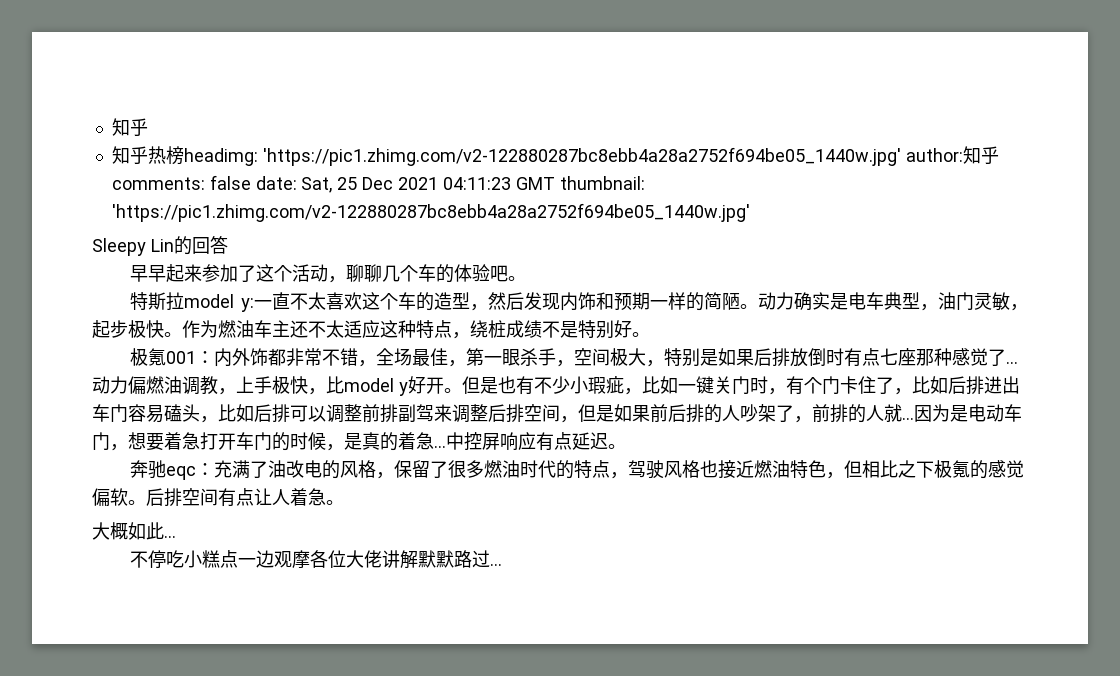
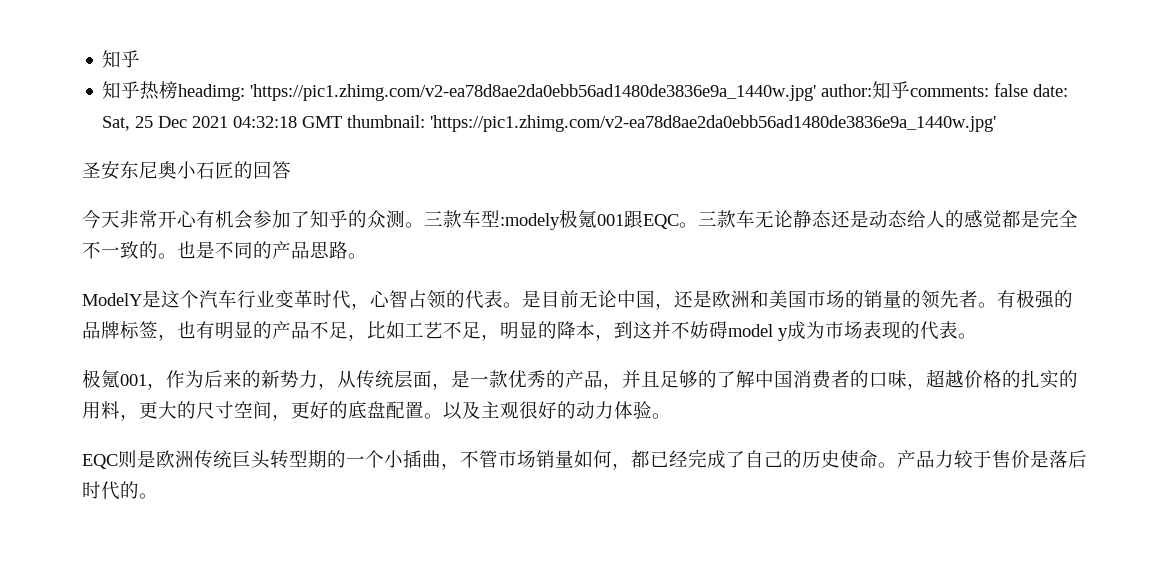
- 知乎热榜headimg: 'https://pic1.zhimg.com/v2-122880287bc8ebb4a28a2752f694be05_1440w.jpg' author:知乎comments: false date: Sat, 25 Dec 2021 04:11:23 GMT thumbnail: 'https://pic1.zhimg.com/v2-122880287bc8ebb4a28a2752f694be05_1440w.jpg'
- Sleepy Lin的回答
- 早早起来参加了这个活动，聊聊几个车的体验吧。
- 特斯拉model y:一直不太喜欢这个车的造型，然后发现内饰和预期一样的简陋。动力确实是电车典型，油门灵敏，起步极快。作为燃油车主还不太适应这种特点，绕桩成绩不是特别好。
- 极氪001：内外饰都非常不错，全场最佳，第一眼杀手，空间极大，特别是如果后排放倒时有点七座那种感觉了…动力偏燃油调教，上手极快，比model y好开。但是也有不少小瑕疵，比如一键关门时，有个门卡住了，比如后排进出车门容易磕头，比如后排可以调整前排副驾来调整后排空间，但是如果前后排的人吵架了，前排的人就…因为是电动车门，想要着急打开车门的时候，是真的着急…中控屏响应有点延迟。
- 奔驰eqc：充满了油改电的风格，保留了很多燃油时代的特点，驾驶风格也接近燃油特色，但相比之下极氪的感觉偏软。后排空间有点让人着急。
- 大概如此…
- 不停吃小糕点一边观摩各位大佬讲解默默路过…
+ 知乎热榜headimg: 'https://pic1.zhimg.com/v2-ea78d8ae2da0ebb56ad1480de3836e9a_1440w.jpg' author:知乎comments: false date: Sat, 25 Dec 2021 04:32:18 GMT thumbnail: 'https://pic1.zhimg.com/v2-ea78d8ae2da0ebb56ad1480de3836e9a_1440w.jpg'
+ 圣安东尼奥小石匠的回答
+ 今天非常开心有机会参加了知乎的众测。三款车型:modely极氪001跟EQC。三款车无论静态还是动态给人的感觉都是完全不一致的。也是不同的产品思路。
+ ModelY是这个汽车行业变革时代，心智占领的代表。是目前无论中国，还是欧洲和美国市场的销量的领先者。有极强的品牌标签，也有明显的产品不足，比如工艺不足，明显的降本，到这并不妨碍model y成为市场表现的代表。
+ 极氪001，作为后来的新势力，从传统层面，是一款优秀的产品，并且足够的了解中国消费者的口味，超越价格的扎实的用料，更大的尺寸空间，更好的底盘配置。以及主观很好的动力体验。
+ EQC则是欧洲传统巨头转型期的一个小插曲，不管市场销量如何，都已经完成了自己的历史使命。产品力较于售价是落后时代的。

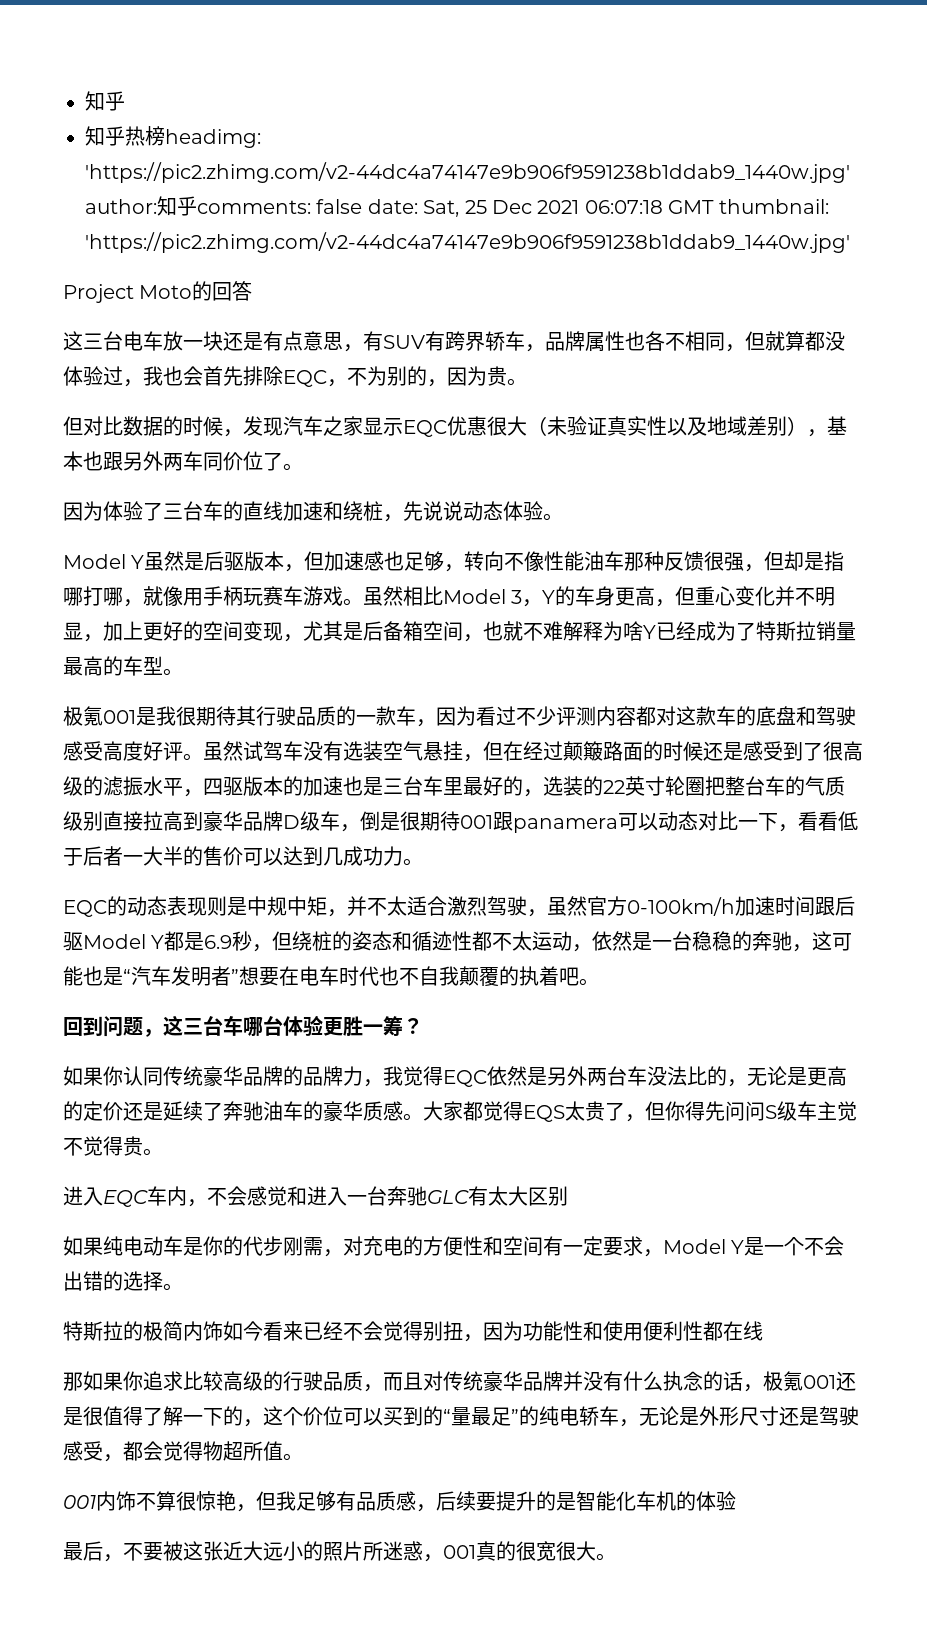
- 知乎热榜headimg: 'https://pic1.zhimg.com/v2-ea78d8ae2da0ebb56ad1480de3836e9a_1440w.jpg' author:知乎comments: false date: Sat, 25 Dec 2021 04:32:18 GMT thumbnail: 'https://pic1.zhimg.com/v2-ea78d8ae2da0ebb56ad1480de3836e9a_1440w.jpg'
- 圣安东尼奥小石匠的回答
- 今天非常开心有机会参加了知乎的众测。三款车型:modely极氪001跟EQC。三款车无论静态还是动态给人的感觉都是完全不一致的。也是不同的产品思路。
- ModelY是这个汽车行业变革时代，心智占领的代表。是目前无论中国，还是欧洲和美国市场的销量的领先者。有极强的品牌标签，也有明显的产品不足，比如工艺不足，明显的降本，到这并不妨碍model y成为市场表现的代表。
- 极氪001，作为后来的新势力，从传统层面，是一款优秀的产品，并且足够的了解中国消费者的口味，超越价格的扎实的用料，更大的尺寸空间，更好的底盘配置。以及主观很好的动力体验。
- EQC则是欧洲传统巨头转型期的一个小插曲，不管市场销量如何，都已经完成了自己的历史使命。产品力较于售价是落后时代的。
+ 知乎热榜headimg: 'https://pic2.zhimg.com/v2-44dc4a74147e9b906f9591238b1ddab9_1440w.jpg' author:知乎comments: false date: Sat, 25 Dec 2021 06:07:18 GMT thumbnail: 'https://pic2.zhimg.com/v2-44dc4a74147e9b906f9591238b1ddab9_1440w.jpg'
+ Project Moto的回答
+ 这三台电车放一块还是有点意思，有SUV有跨界轿车，品牌属性也各不相同，但就算都没体验过，我也会首先排除EQC，不为别的，因为贵。
+ 但对比数据的时候，发现汽车之家显示EQC优惠很大（未验证真实性以及地域差别），基本也跟另外两车同价位了。
+ 因为体验了三台车的直线加速和绕桩，先说说动态体验。
+ Model Y虽然是后驱版本，但加速感也足够，转向不像性能油车那种反馈很强，但却是指哪打哪，就像用手柄玩赛车游戏。虽然相比Model 3，Y的车身更高，但重心变化并不明显，加上更好的空间变现，尤其是后备箱空间，也就不难解释为啥Y已经成为了特斯拉销量最高的车型。
+ 极氪001是我很期待其行驶品质的一款车，因为看过不少评测内容都对这款车的底盘和驾驶感受高度好评。虽然试驾车没有选装空气悬挂，但在经过颠簸路面的时候还是感受到了很高级的滤振水平，四驱版本的加速也是三台车里最好的，选装的22英寸轮圈把整台车的气质级别直接拉高到豪华品牌D级车，倒是很期待001跟panamera可以动态对比一下，看看低于后者一大半的售价可以达到几成功力。
+ EQC的动态表现则是中规中矩，并不太适合激烈驾驶，虽然官方0-100km/h加速时间跟后驱Model Y都是6.9秒，但绕桩的姿态和循迹性都不太运动，依然是一台稳稳的奔驰，这可能也是“汽车发明者”想要在电车时代也不自我颠覆的执着吧。
+ 回到问题，这三台车哪台体验更胜一筹？
+ 如果你认同传统豪华品牌的品牌力，我觉得EQC依然是另外两台车没法比的，无论是更高的定价还是延续了奔驰油车的豪华质感。大家都觉得EQS太贵了，但你得先问问S级车主觉不觉得贵。
+ 进入EQC车内，不会感觉和进入一台奔驰GLC有太大区别
+ 如果纯电动车是你的代步刚需，对充电的方便性和空间有一定要求，Model Y是一个不会出错的选择。
+ 特斯拉的极简内饰如今看来已经不会觉得别扭，因为功能性和使用便利性都在线
+ 那如果你追求比较高级的行驶品质，而且对传统豪华品牌并没有什么执念的话，极氪001还是很值得了解一下的，这个价位可以买到的“量最足”的纯电轿车，无论是外形尺寸还是驾驶感受，都会觉得物超所值。
+ 001内饰不算很惊艳，但我足够有品质感，后续要提升的是智能化车机的体验
+ 最后，不要被这张近大远小的照片所迷惑，001真的很宽很大。

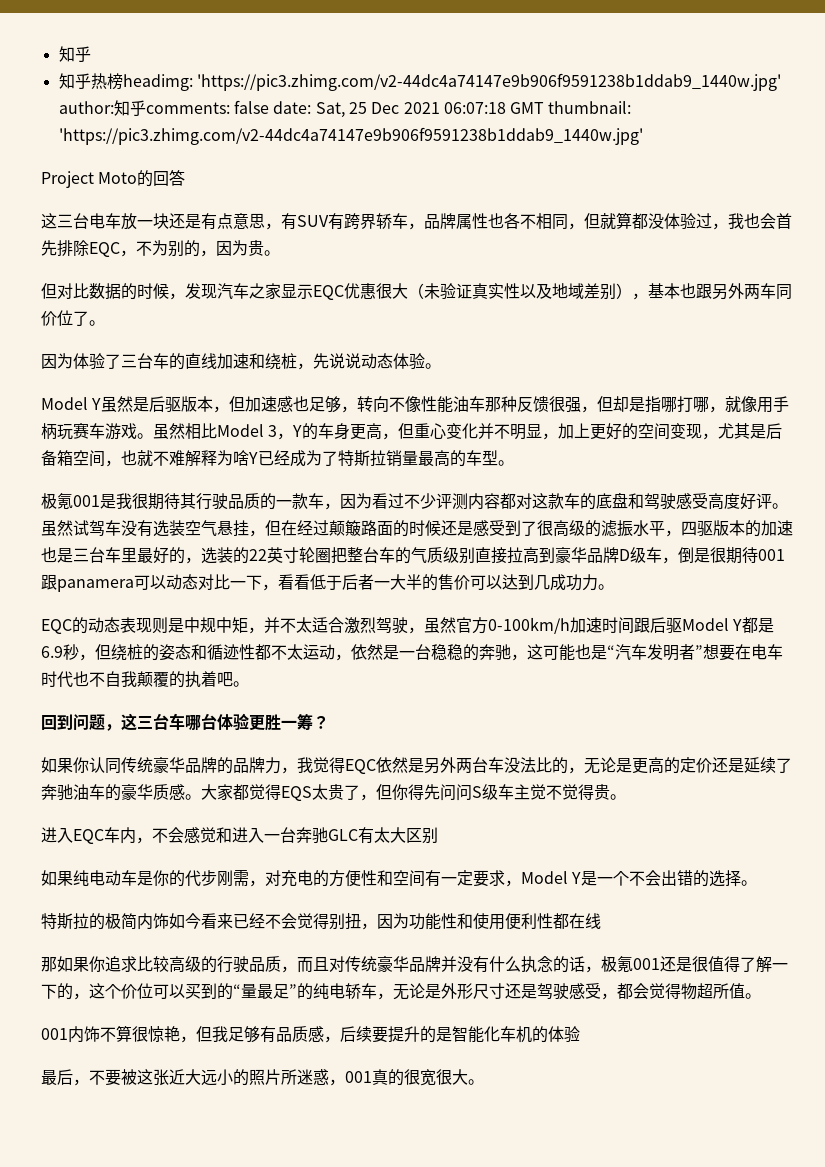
- 知乎热榜headimg: 'https://pic2.zhimg.com/v2-44dc4a74147e9b906f9591238b1ddab9_1440w.jpg' author:知乎comments: false date: Sat, 25 Dec 2021 06:07:18 GMT thumbnail: 'https://pic2.zhimg.com/v2-44dc4a74147e9b906f9591238b1ddab9_1440w.jpg'
+ 知乎热榜headimg: 'https://pic3.zhimg.com/v2-44dc4a74147e9b906f9591238b1ddab9_1440w.jpg' author:知乎comments: false date: Sat, 25 Dec 2021 06:07:18 GMT thumbnail: 'https://pic3.zhimg.com/v2-44dc4a74147e9b906f9591238b1ddab9_1440w.jpg'

